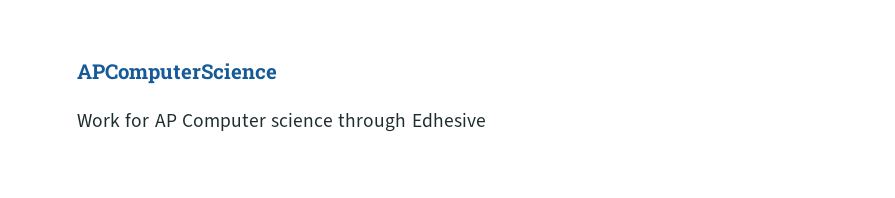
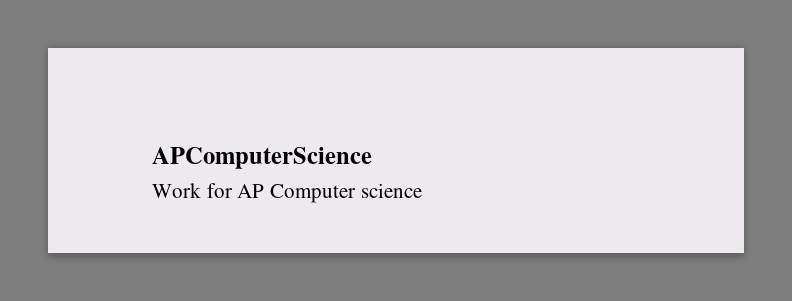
- Work for AP Computer science through Edhesive
+ Work for AP Computer science

